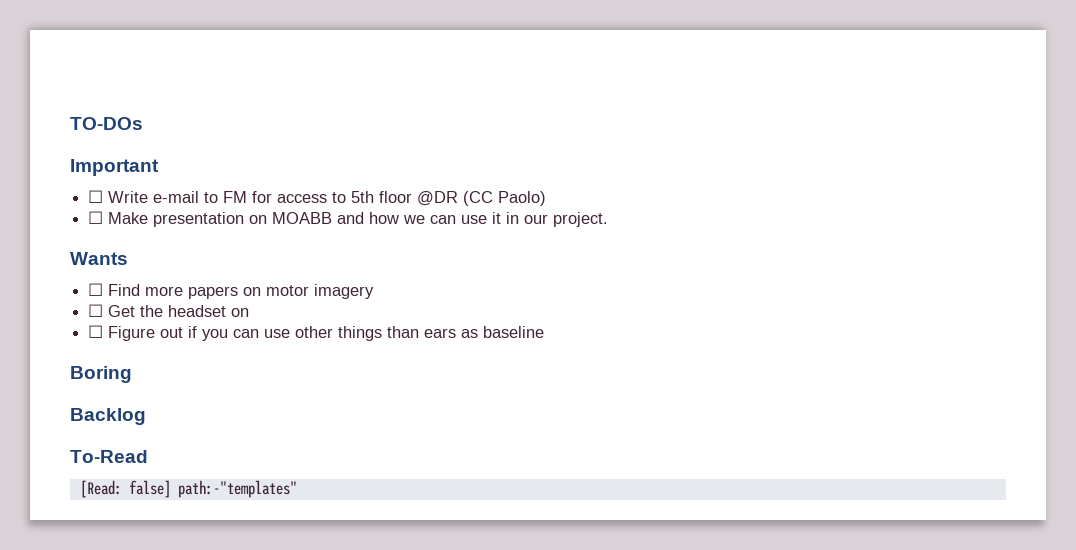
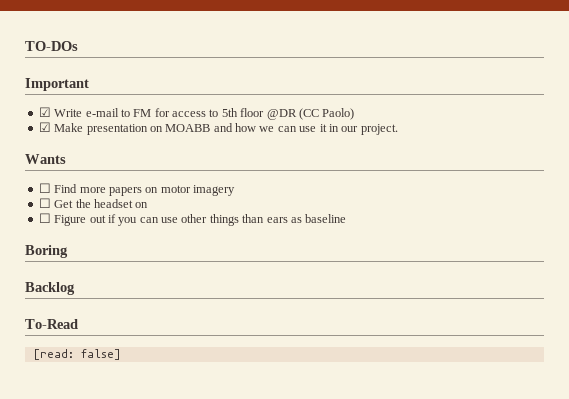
- ☐ Write e-mail to FM for access to 5th floor @DR (CC Paolo)
+ ☑ Write e-mail to FM for access to 5th floor @DR (CC Paolo)
- ☐ Make presentation on MOABB and how we can use it in our project.
+ ☑ Make presentation on MOABB and how we can use it in our project.
- [Read: false] path:-"templates"
+ [read: false]

